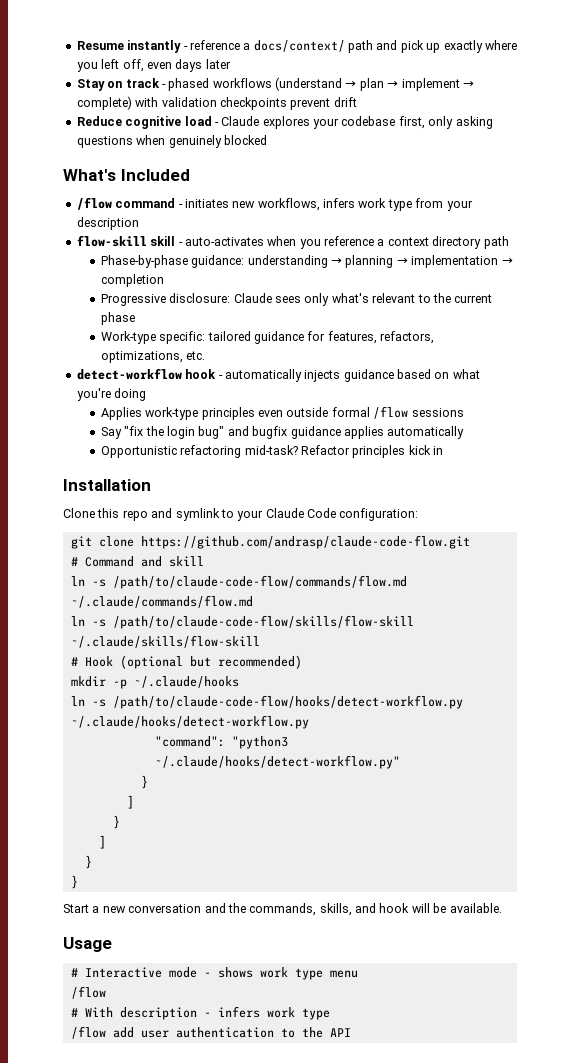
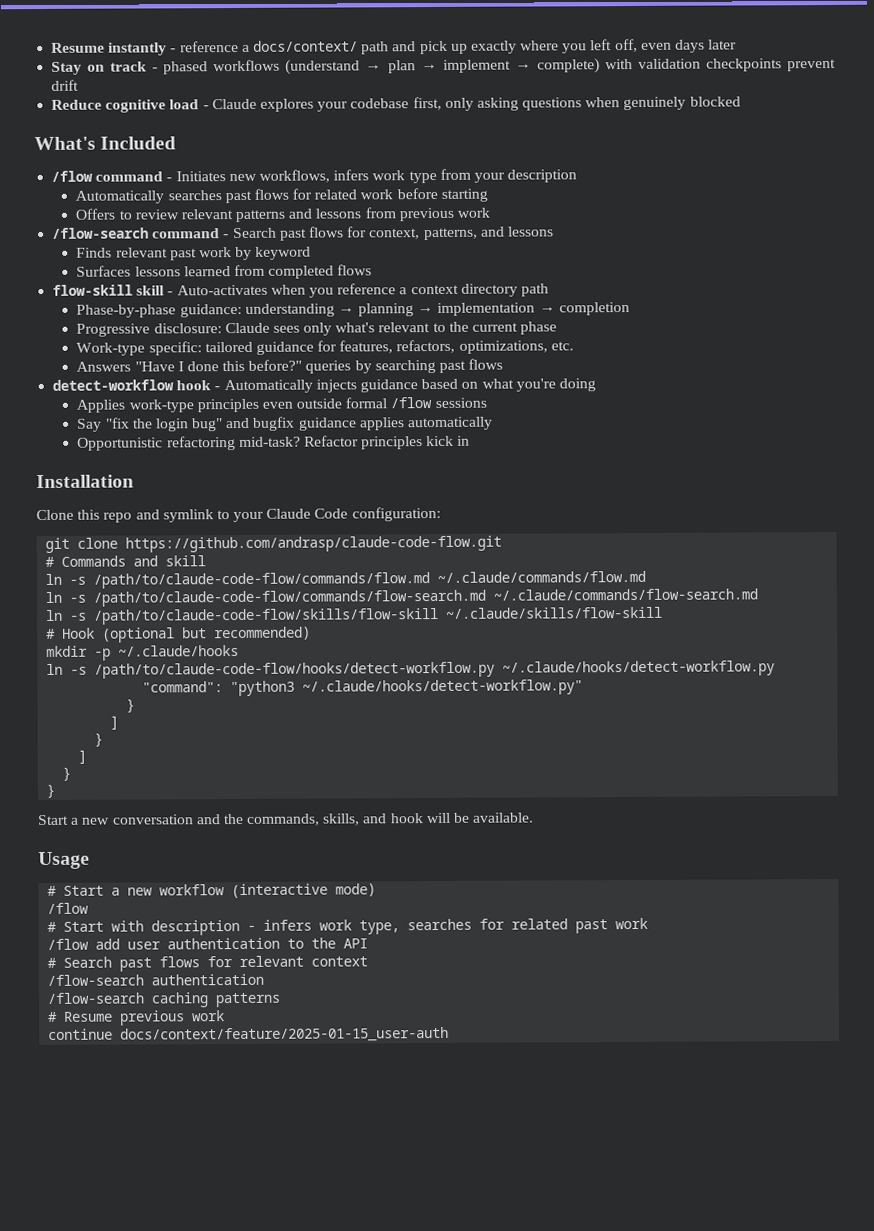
- /flow command - initiates new workflows, infers work type from your description
+ /flow command - Initiates new workflows, infers work type from your description
+ Automatically searches past flows for related work before starting
+ Offers to review relevant patterns and lessons from previous work
+ /flow-search command - Search past flows for context, patterns, and lessons
+ Finds relevant past work by keyword
+ Surfaces lessons learned from completed flows
- flow-skill skill - auto-activates when you reference a context directory path
+ flow-skill skill - Auto-activates when you reference a context directory path
+ Answers "Have I done this before?" queries by searching past flows
- detect-workflow hook - automatically injects guidance based on what you're doing
+ detect-workflow hook - Automatically injects guidance based on what you're doing
- # Command and skill
+ # Commands and skill
+ ln -s /path/to/claude-code-flow/commands/flow-search.md ~/.claude/commands/flow-search.md
- # Interactive mode - shows work type menu
+ # Start a new workflow (interactive mode)
- # With description - infers work type
+ # Start with description - infers work type, searches for related past work
+ # Search past flows for relevant context
+ /flow-search authentication
+ /flow-search caching patterns
+ # Resume previous work
+ continue docs/context/feature/2025-01-15_user-auth

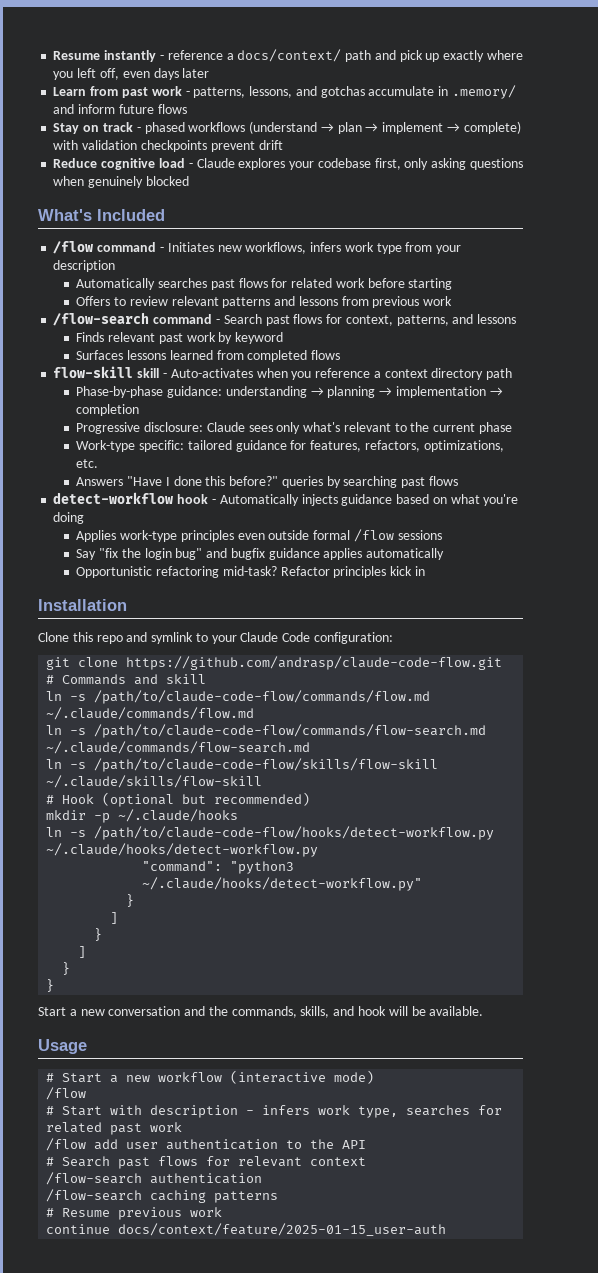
+ Learn from past work - patterns, lessons, and gotchas accumulate in .memory/ and inform future flows

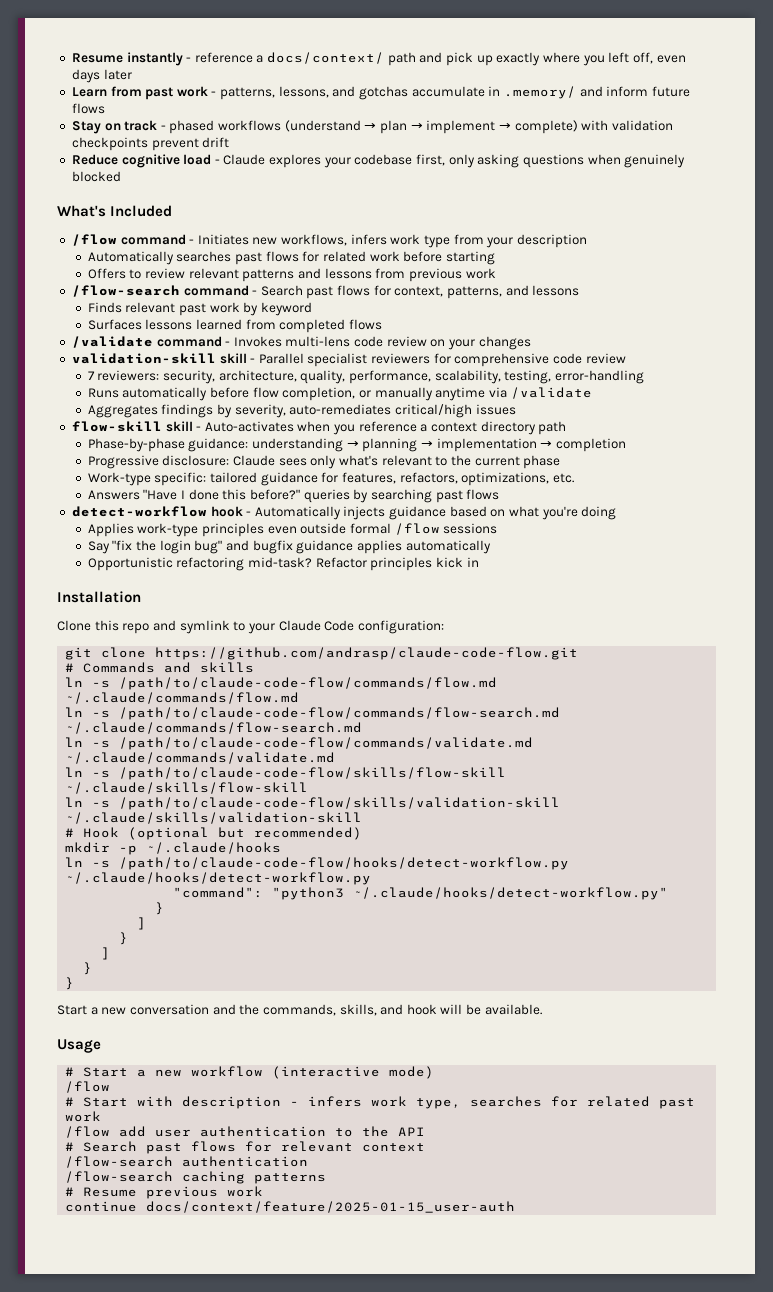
+ /validate command - Invokes multi-lens code review on your changes
+ validation-skill skill - Parallel specialist reviewers for comprehensive code review
+ 7 reviewers: security, architecture, quality, performance, scalability, testing, error-handling
+ Runs automatically before flow completion, or manually anytime via /validate
+ Aggregates findings by severity, auto-remediates critical/high issues
- # Commands and skill
+ # Commands and skills
+ ln -s /path/to/claude-code-flow/commands/validate.md ~/.claude/commands/validate.md
+ ln -s /path/to/claude-code-flow/skills/validation-skill ~/.claude/skills/validation-skill

